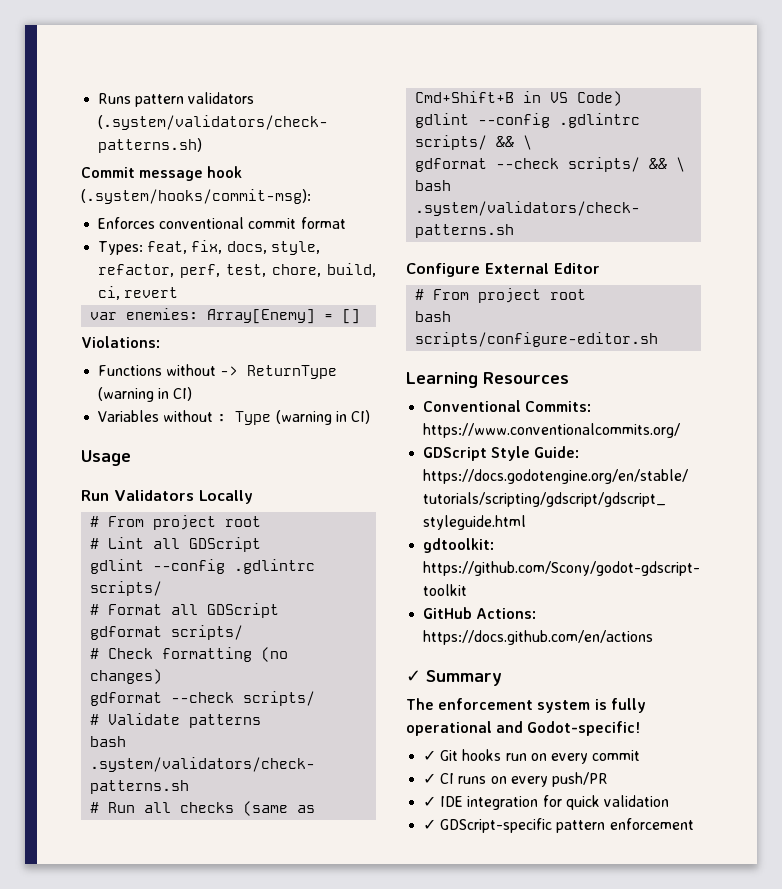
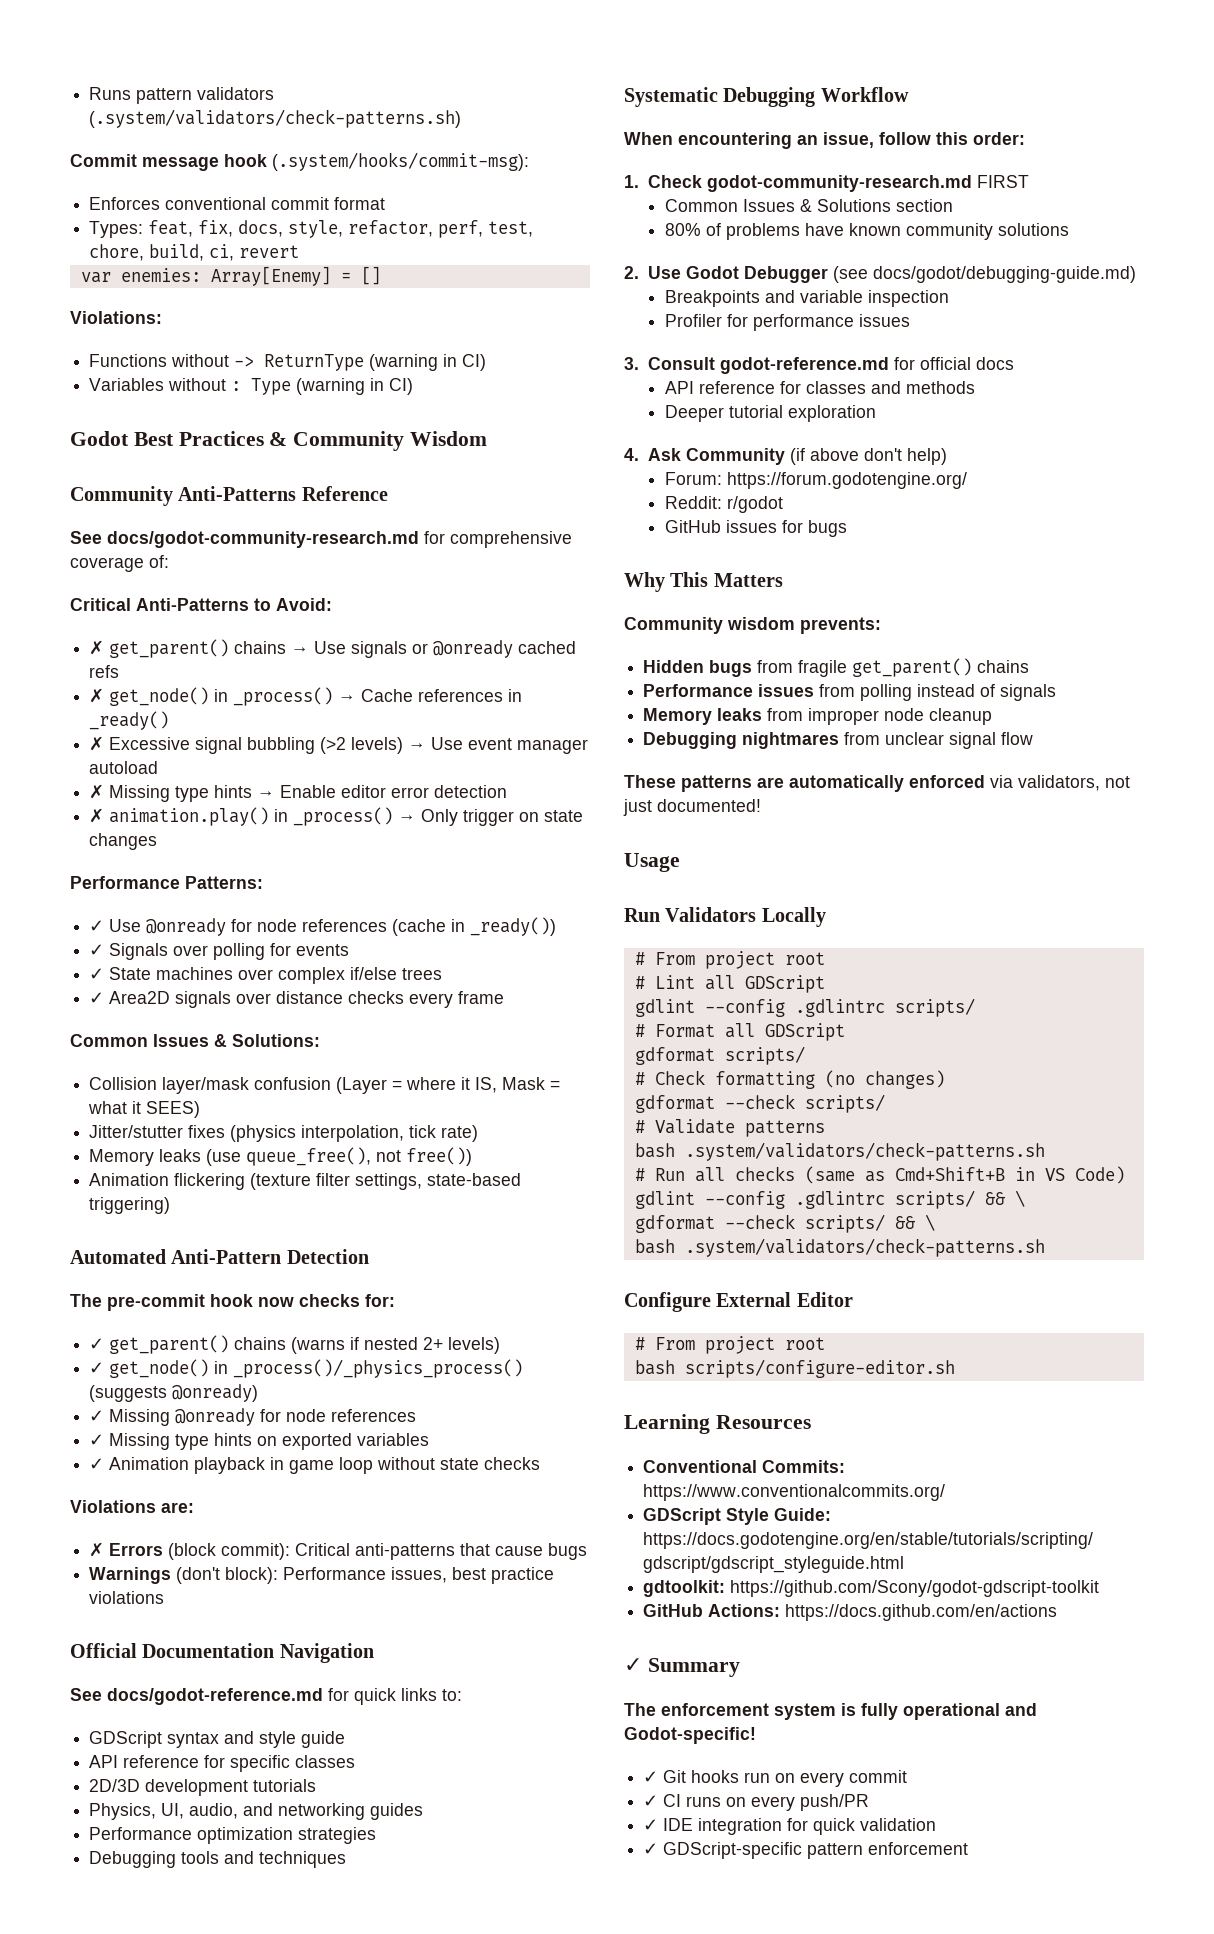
+ Godot Best Practices & Community Wisdom
+ Community Anti-Patterns Reference
+ See docs/godot-community-research.md for comprehensive coverage of:
+ Critical Anti-Patterns to Avoid:
+ ✗ get_parent() chains → Use signals or @onready cached refs
+ ✗ get_node() in _process() → Cache references in _ready()
+ ✗ Excessive signal bubbling (>2 levels) → Use event manager autoload
+ ✗ Missing type hints → Enable editor error detection
+ ✗ animation.play() in _process() → Only trigger on state changes
+ Performance Patterns:
+ ✓ Use @onready for node references (cache in _ready())
+ ✓ Signals over polling for events
+ ✓ State machines over complex if/else trees
+ ✓ Area2D signals over distance checks every frame
+ Common Issues & Solutions:
+ Collision layer/mask confusion (Layer = where it IS, Mask = what it SEES)
+ Jitter/stutter fixes (physics interpolation, tick rate)
+ Memory leaks (use queue_free(), not free())
+ Animation flickering (texture filter settings, state-based triggering)
+ Automated Anti-Pattern Detection
+ The pre-commit hook now checks for:
+ ✓ get_parent() chains (warns if nested 2+ levels)
+ ✓ get_node() in _process()/_physics_process() (suggests @onready)
+ ✓ Missing @onready for node references
+ ✓ Missing type hints on exported variables
+ ✓ Animation playback in game loop without state checks
+ Violations are:
+ ✗ Errors (block commit): Critical anti-patterns that cause bugs
+ Warnings (don't block): Performance issues, best practice violations
+ Official Documentation Navigation
+ See docs/godot-reference.md for quick links to:
+ GDScript syntax and style guide
+ API reference for specific classes
+ 2D/3D development tutorials
+ Physics, UI, audio, and networking guides
+ Performance optimization strategies
+ Debugging tools and techniques
+ Systematic Debugging Workflow
+ When encountering an issue, follow this order:
+ 1. Check godot-community-research.md FIRST
+ Common Issues & Solutions section
+ 80% of problems have known community solutions
+ 2. Use Godot Debugger (see docs/godot/debugging-guide.md)
+ Breakpoints and variable inspection
+ Profiler for performance issues
+ 3. Consult godot-reference.md for official docs
+ API reference for classes and methods
+ Deeper tutorial exploration
+ 4. Ask Community (if above don't help)
+ Forum: https://forum.godotengine.org/
+ Reddit: r/godot
+ GitHub issues for bugs
+ Why This Matters
+ Community wisdom prevents:
+ Hidden bugs from fragile get_parent() chains
+ Performance issues from polling instead of signals
+ Memory leaks from improper node cleanup
+ Debugging nightmares from unclear signal flow
+ These patterns are automatically enforced via validators, not just documented!

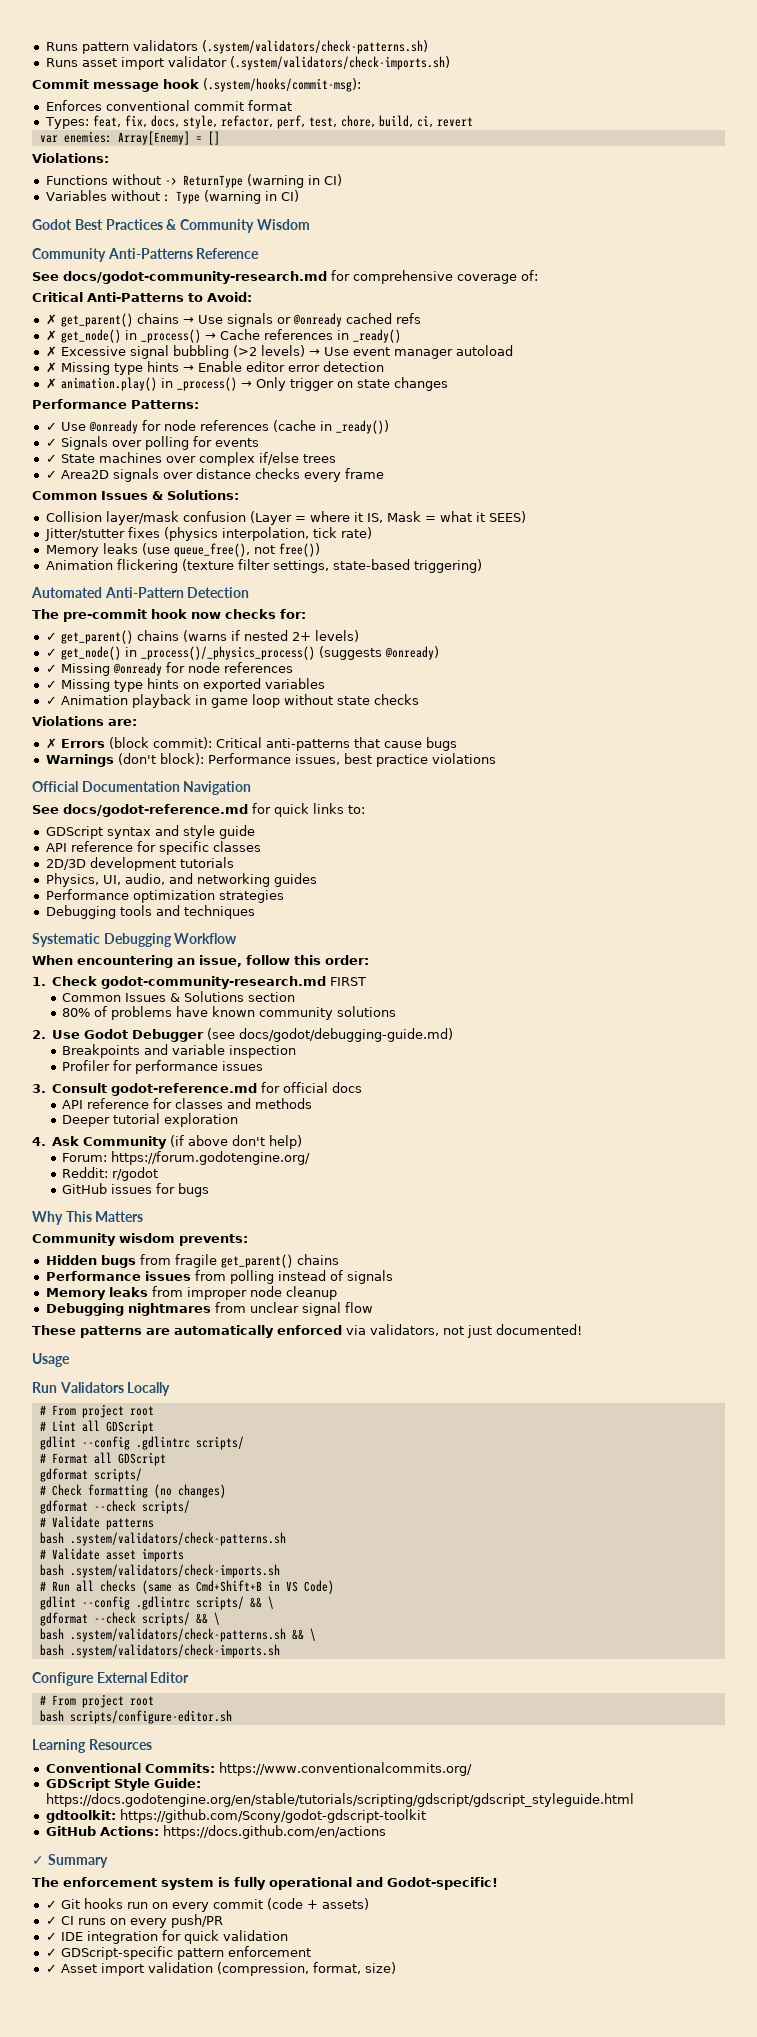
+ Runs asset import validator (.system/validators/check-imports.sh)
+ # Validate asset imports
+ bash .system/validators/check-imports.sh
  gdformat --check scripts/ && \
- bash .system/validators/check-patterns.sh
+ bash .system/validators/check-patterns.sh && \
+ bash .system/validators/check-imports.sh
- ✓ Git hooks run on every commit
+ ✓ Git hooks run on every commit (code + assets)
+ ✓ Asset import validation (compression, format, size)

